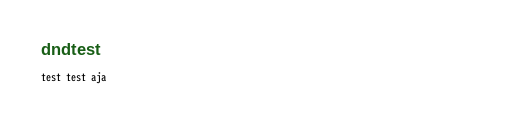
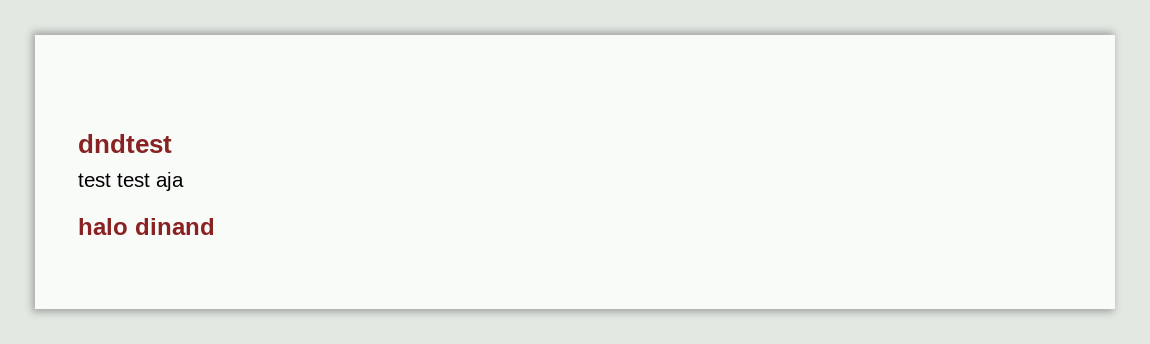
+ halo dinand

